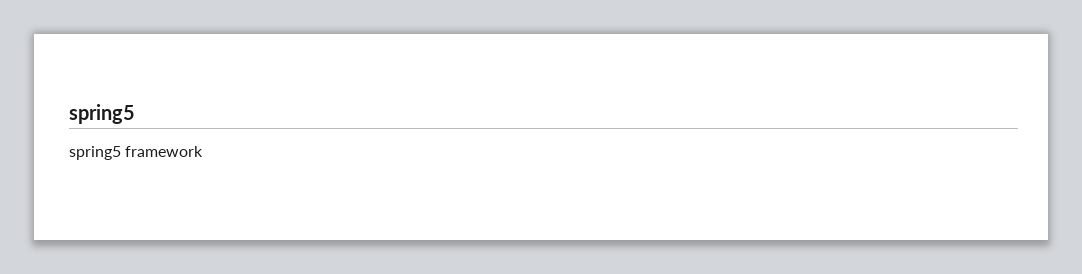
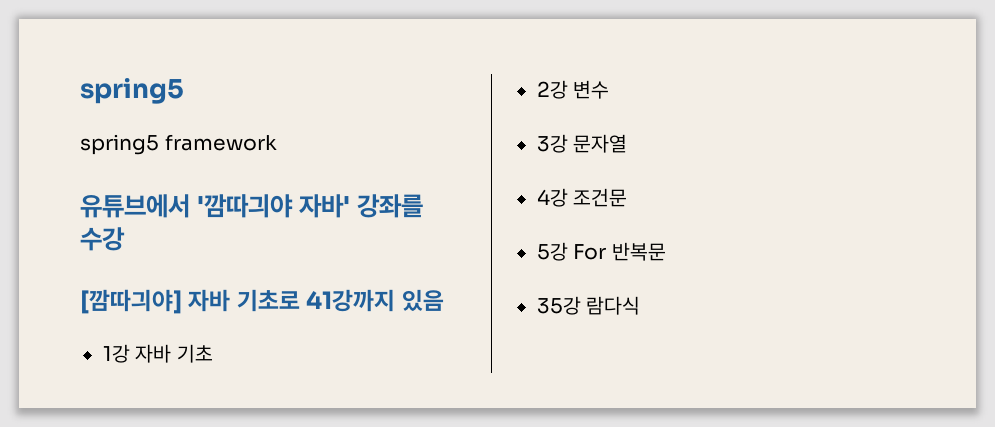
+ 유튜브에서 '깜따긔야 자바' 강좌를 수강
+ [깜따긔야] 자바 기초로 41강까지 있음
+ 1강 자바 기초
+ 2강 변수
+ 3강 문자열
+ 4강 조건문
+ 5강 For 반복문
+ 35강 람다식

